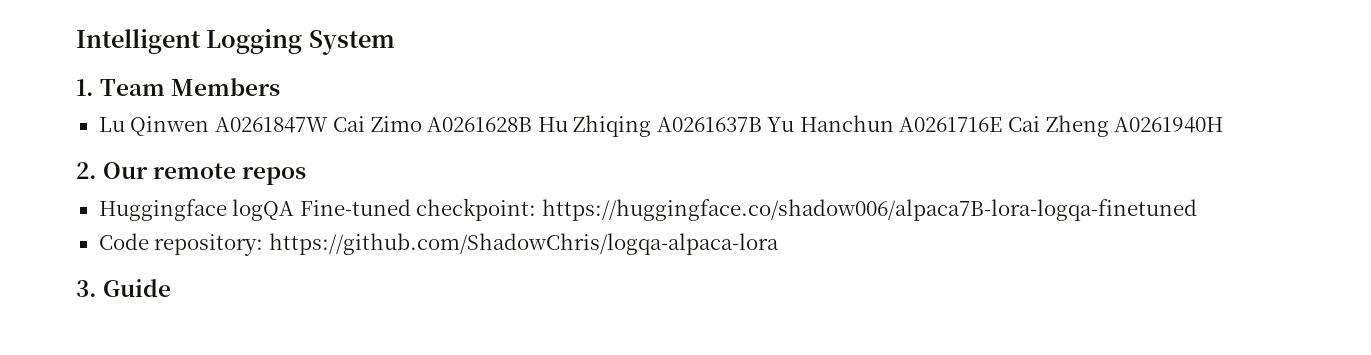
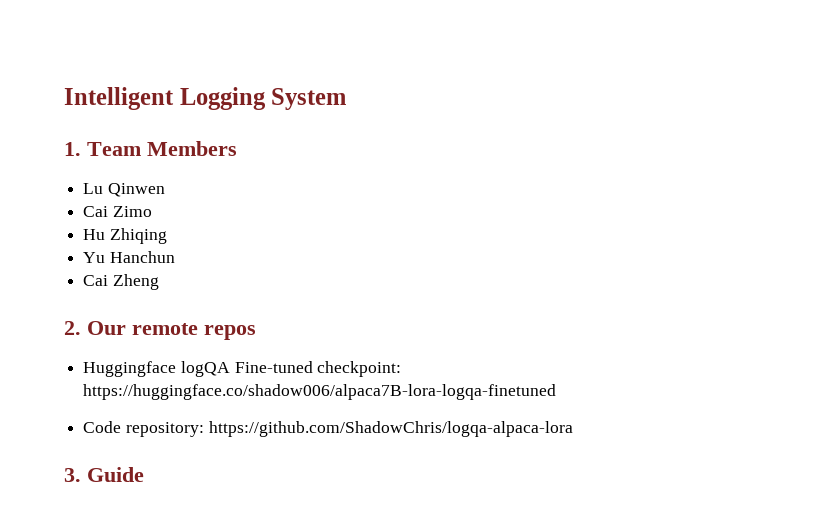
- Lu Qinwen A0261847W Cai Zimo A0261628B Hu Zhiqing A0261637B Yu Hanchun A0261716E Cai Zheng A0261940H
+ Lu Qinwen
+ Cai Zimo
+ Hu Zhiqing
+ Yu Hanchun
+ Cai Zheng

